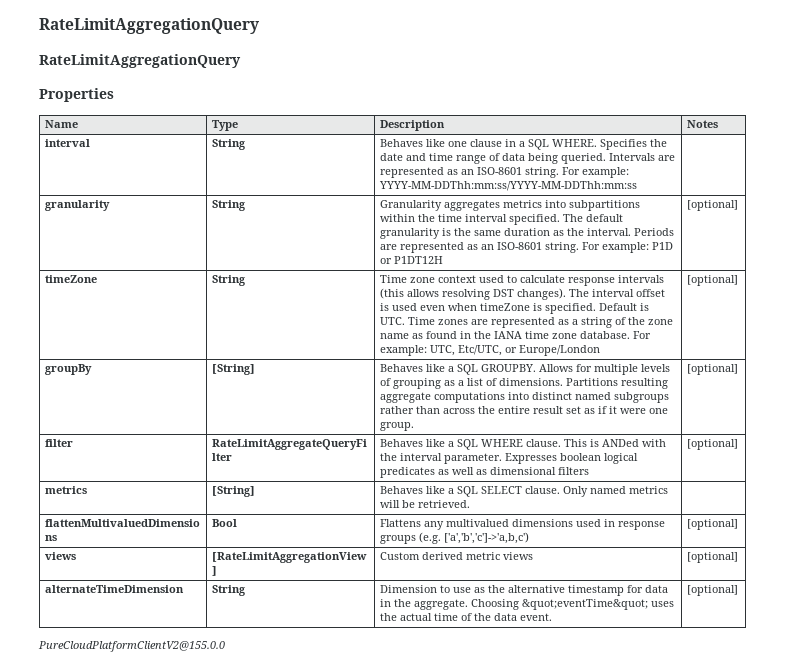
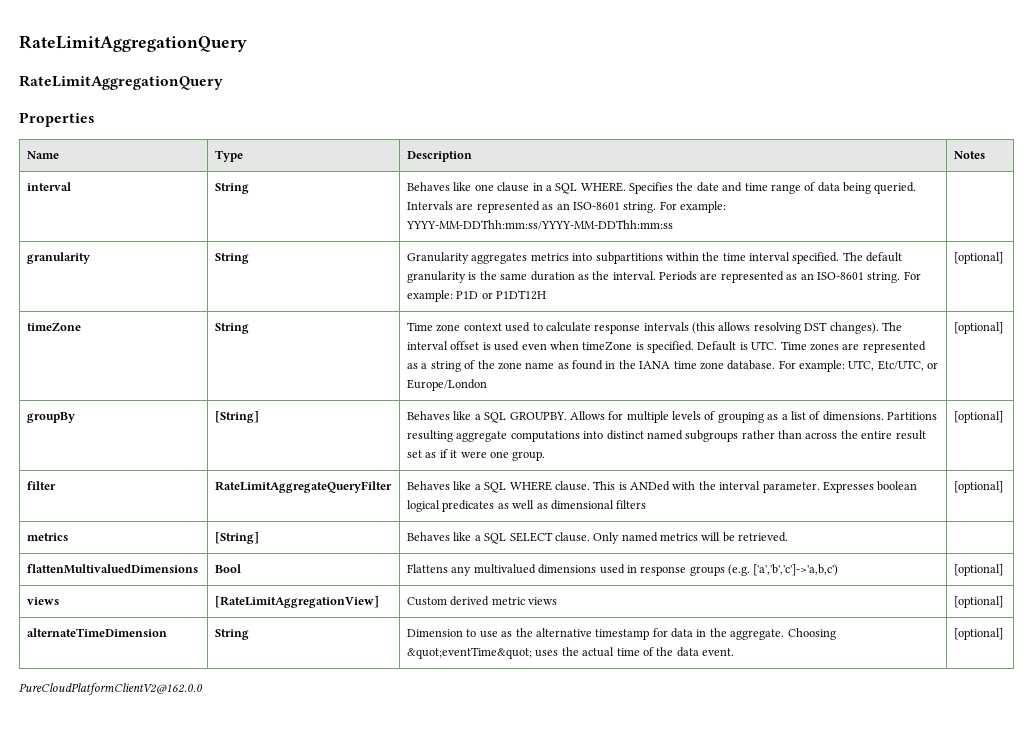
- PureCloudPlatformClientV2@155.0.0
+ PureCloudPlatformClientV2@162.0.0

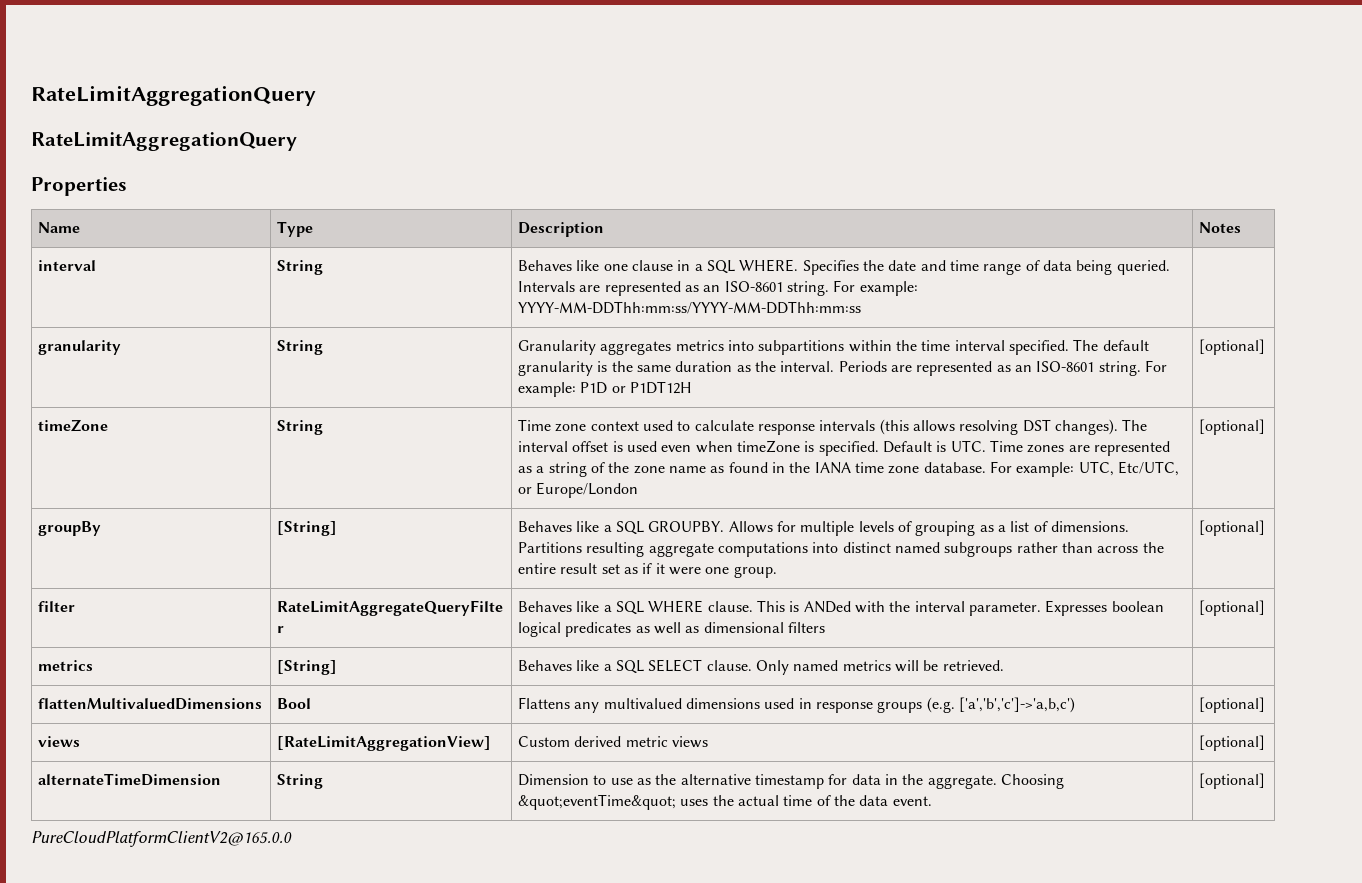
- PureCloudPlatformClientV2@162.0.0
+ PureCloudPlatformClientV2@165.0.0

